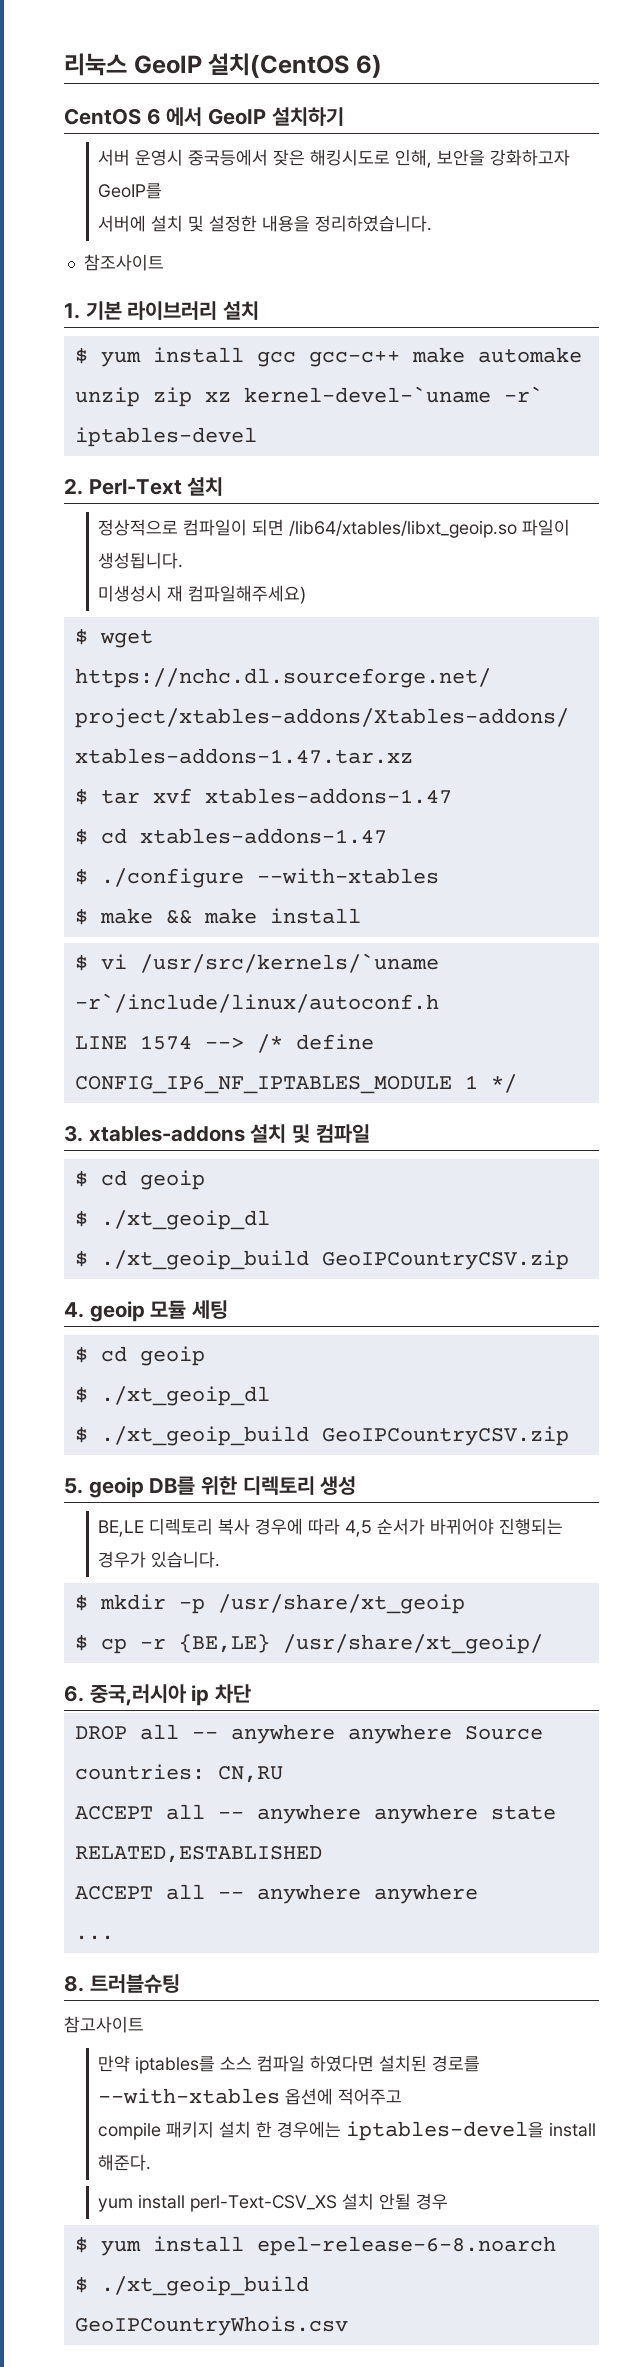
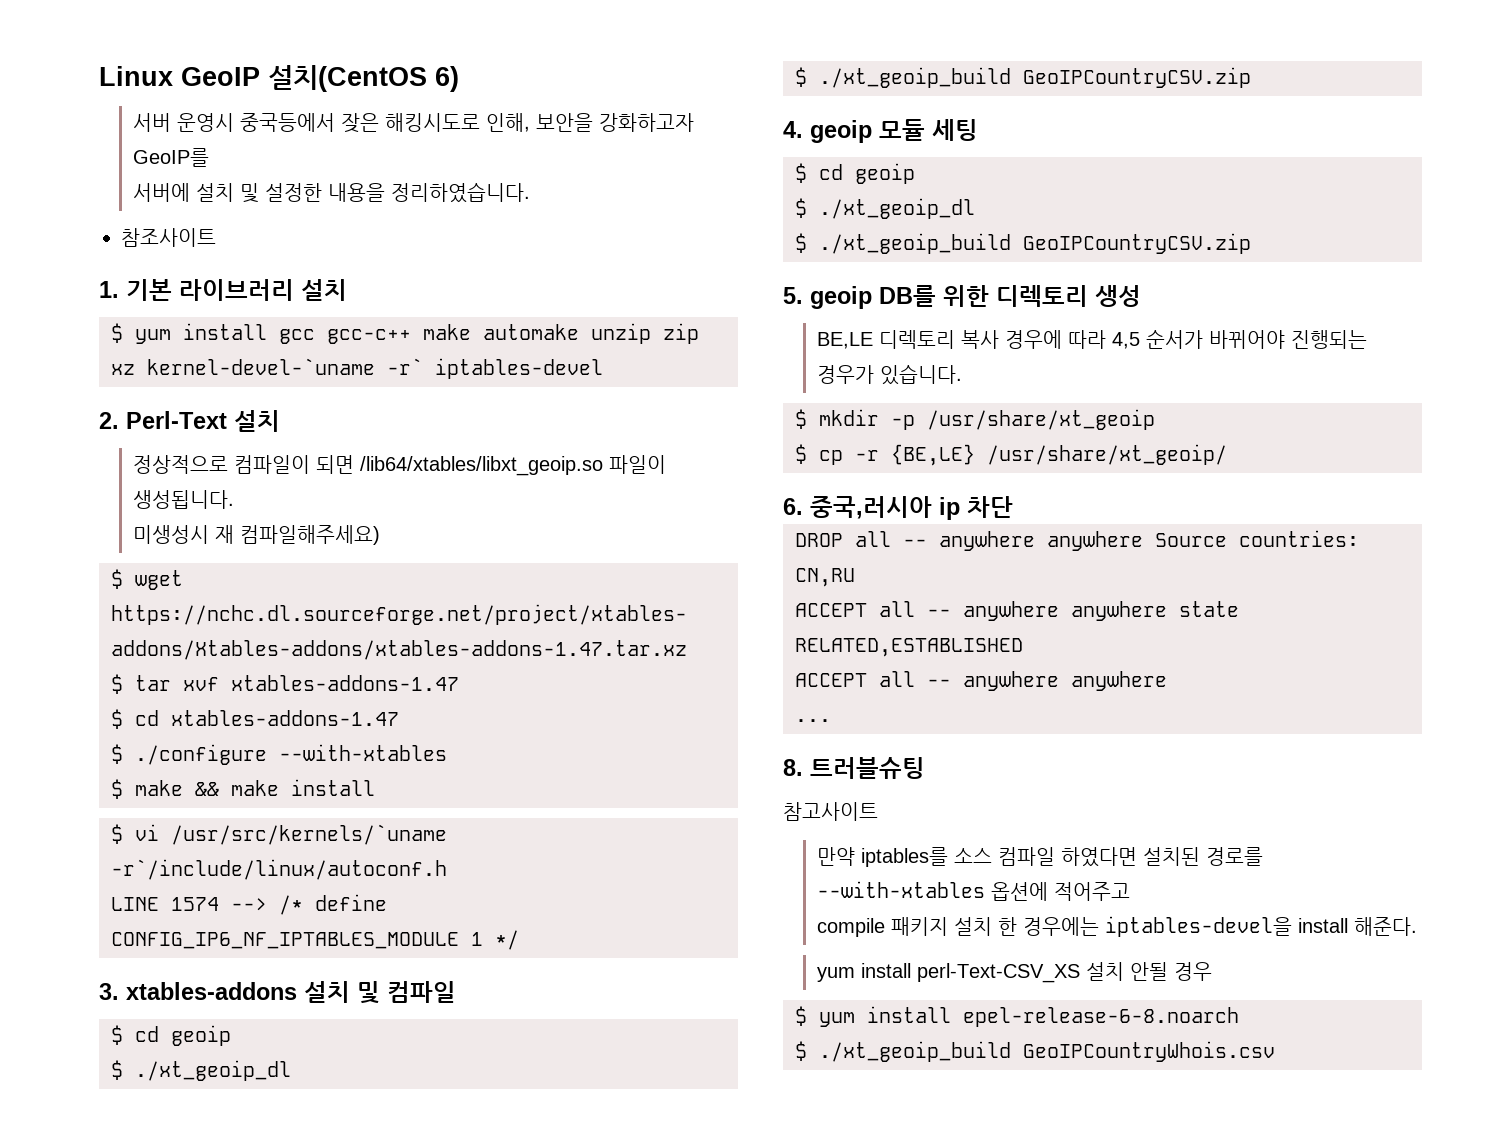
- 리눅스 GeoIP 설치(CentOS 6)
+ Linux GeoIP 설치(CentOS 6)
- CentOS 6 에서 GeoIP 설치하기

